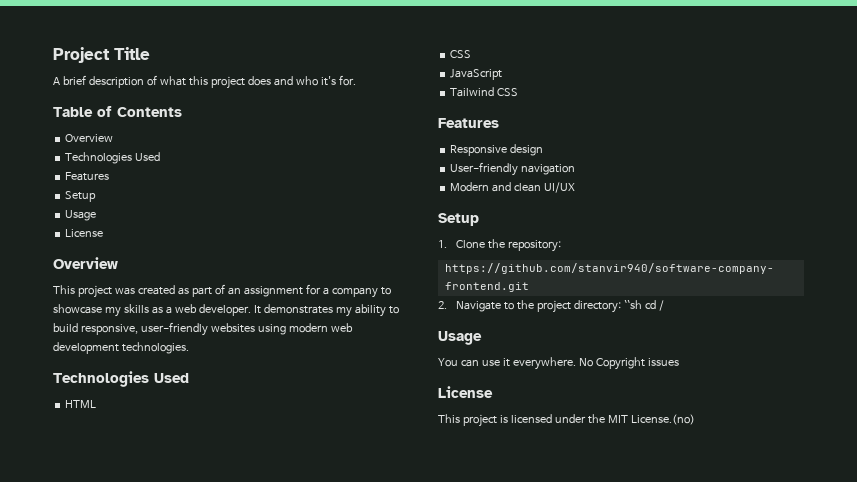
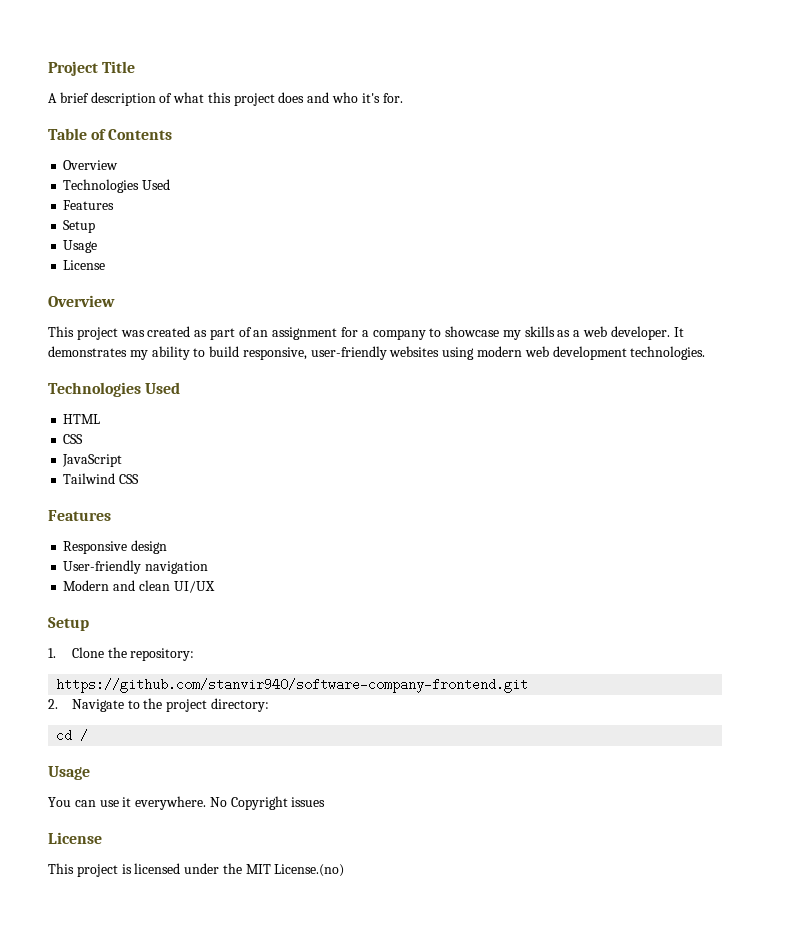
- 2. Navigate to the project directory: ``sh cd /
+ 2. Navigate to the project directory:
+ cd /

